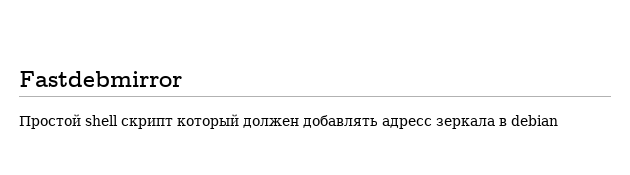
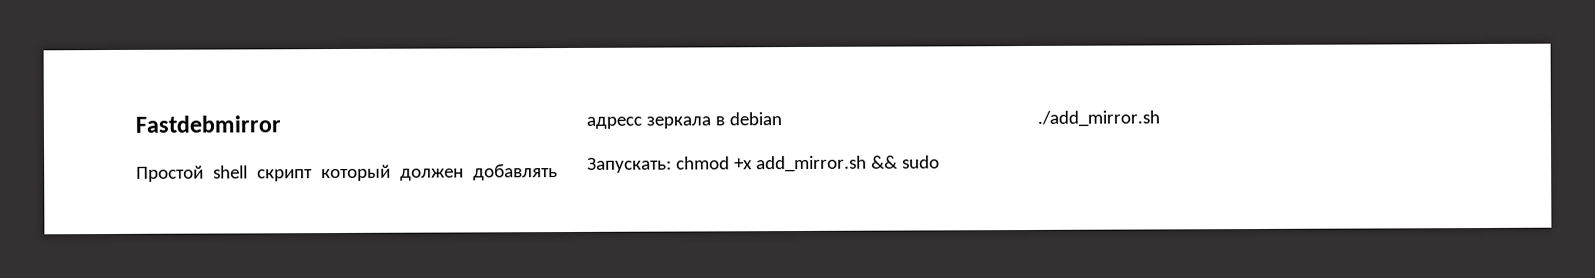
+ Запускать: chmod +x add_mirror.sh && sudo ./add_mirror.sh

